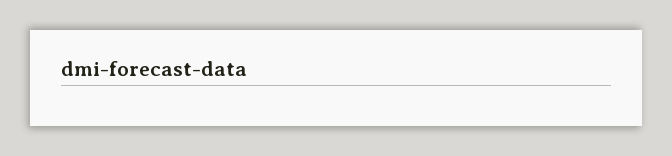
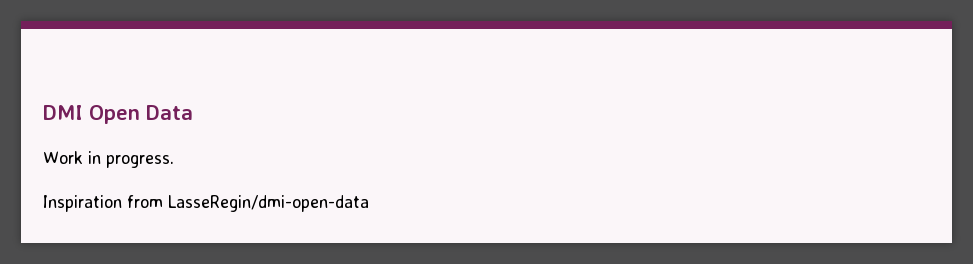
- dmi-forecast-data
+ DMI Open Data
+ Work in progress.
+ Inspiration from LasseRegin/dmi-open-data

